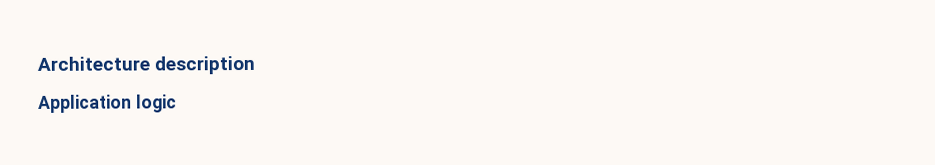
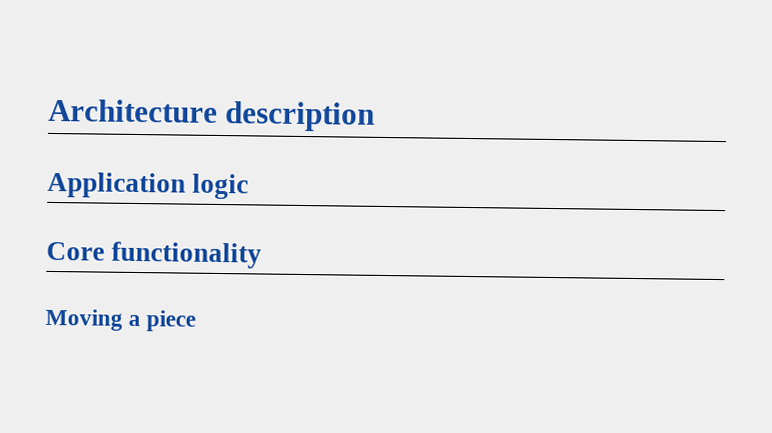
+ Core functionality
+ Moving a piece

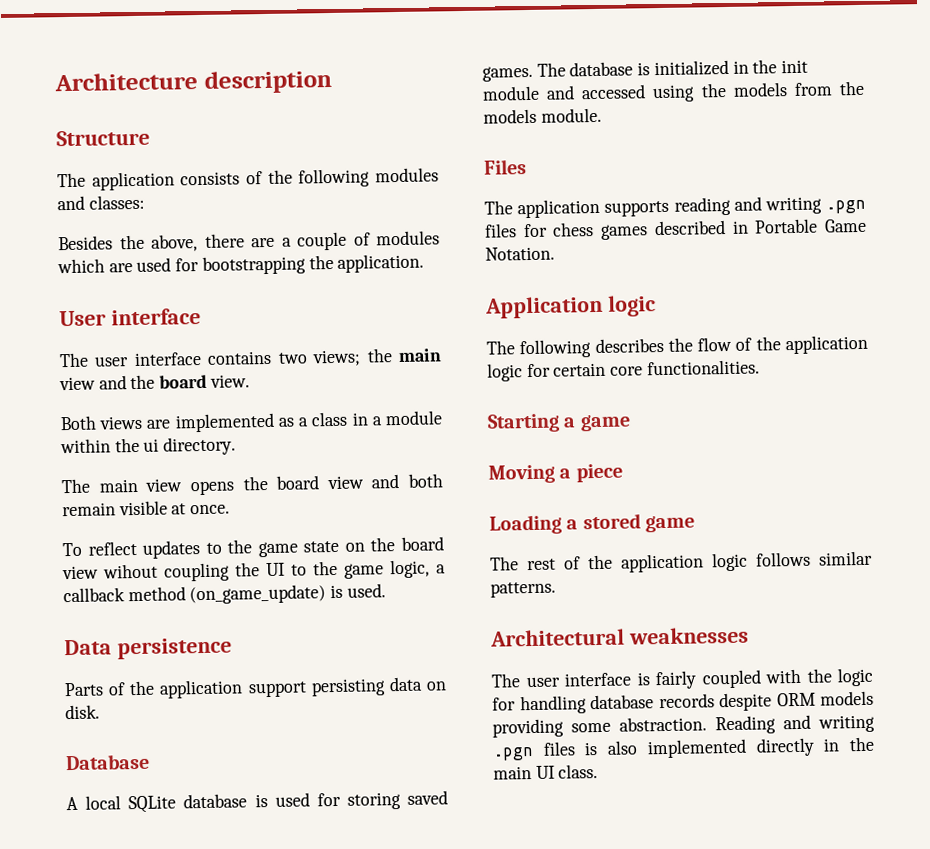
+ Structure
+ The application consists of the following modules and classes:
+ Besides the above, there are a couple of modules which are used for bootstrapping the application.
+ User interface
+ The user interface contains two views; the main view and the board view.
+ Both views are implemented as a class in a module within the ui directory.
+ The main view opens the board view and both remain visible at once.
+ To reflect updates to the game state on the board view wihout coupling the UI to the game logic, a callback method (on_game_update) is used.
+ Data persistence
+ Parts of the application support persisting data on disk.
+ Database
+ A local SQLite database is used for storing saved games. The database is initialized in the init module and accessed using the models from the models module.
+ Files
+ The application supports reading and writing .pgn files for chess games described in Portable Game Notation.
  Application logic
- Core functionality
+ The following describes the flow of the application logic for certain core functionalities.
+ Starting a game
  Moving a piece
+ Loading a stored game
+ The rest of the application logic follows similar patterns.
+ Architectural weaknesses
+ The user interface is fairly coupled with the logic for handling database records despite ORM models providing some abstraction. Reading and writing .pgn files is also implemented directly in the main UI class.

